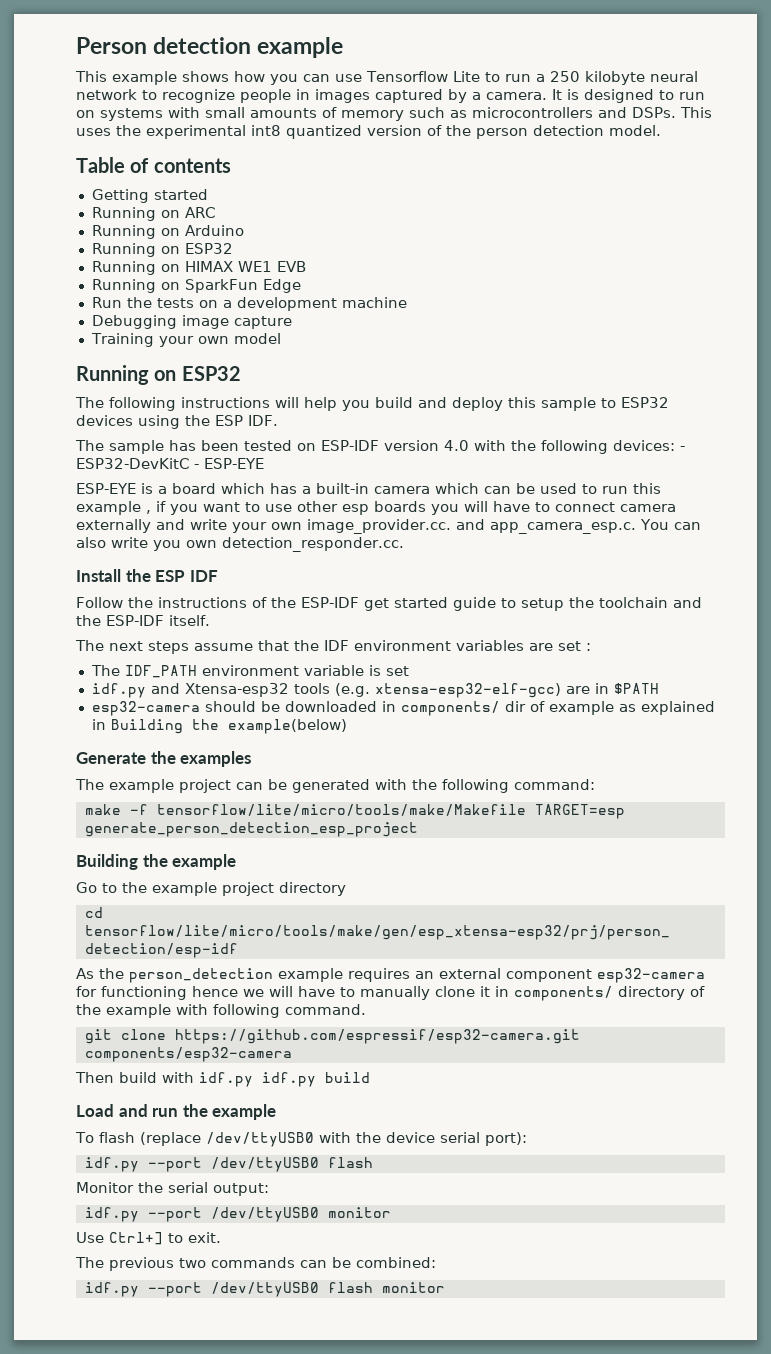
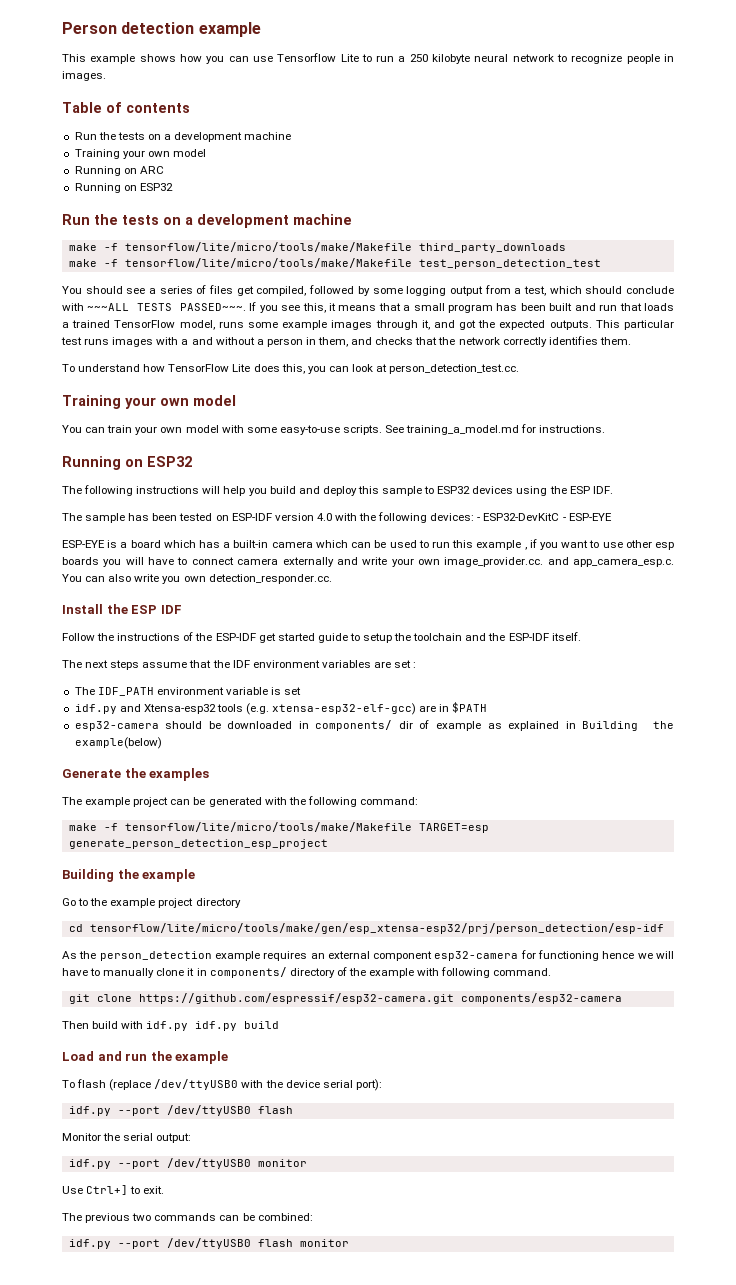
- This example shows how you can use Tensorflow Lite to run a 250 kilobyte neural network to recognize people in images captured by a camera. It is designed to run on systems with small amounts of memory such as microcontrollers and DSPs. This uses the experimental int8 quantized version of the person detection model.
+ This example shows how you can use Tensorflow Lite to run a 250 kilobyte neural network to recognize people in images.
  Table of contents
- Getting started
+ Run the tests on a development machine
+ Training your own model
  Running on ARC
- Running on Arduino
  Running on ESP32
- Running on HIMAX WE1 EVB
- Running on SparkFun Edge
  Run the tests on a development machine
- Debugging image capture
+ make -f tensorflow/lite/micro/tools/make/Makefile third_party_downloads
+ make -f tensorflow/lite/micro/tools/make/Makefile test_person_detection_test
+ You should see a series of files get compiled, followed by some logging output from a test, which should conclude with ~~~ALL TESTS PASSED~~~. If you see this, it means that a small program has been built and run that loads a trained TensorFlow model, runs some example images through it, and got the expected outputs. This particular test runs images with a and without a person in them, and checks that the network correctly identifies them.
+ To understand how TensorFlow Lite does this, you can look at person_detection_test.cc.
  Training your own model
+ You can train your own model with some easy-to-use scripts. See training_a_model.md for instructions.

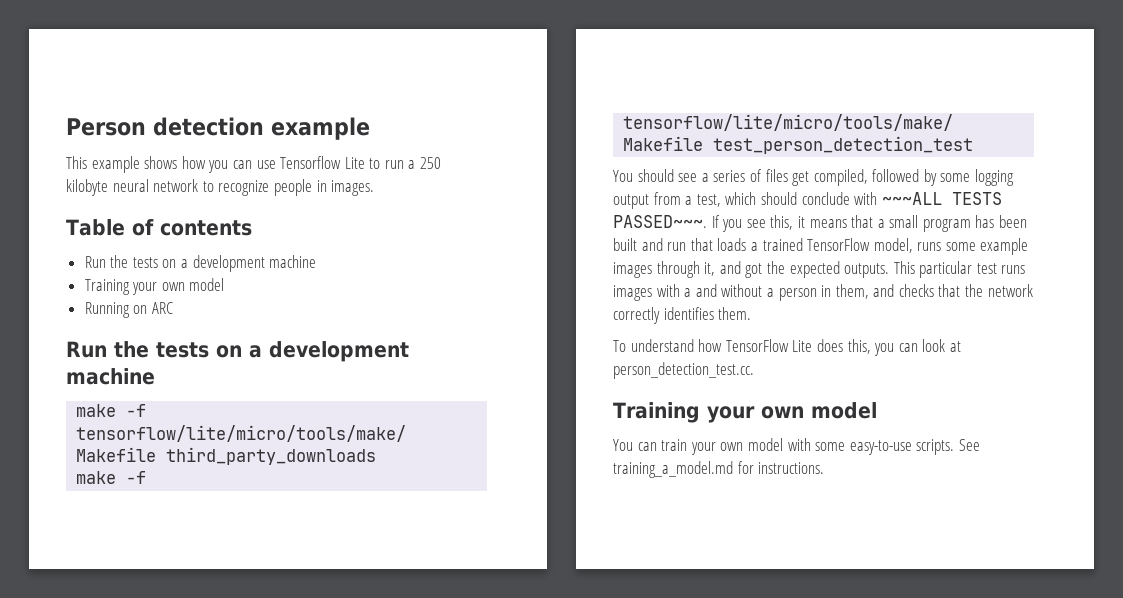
  Running on ARC
- Running on ESP32
  See training_a_model.md for instructions.
- Running on ESP32
- The following instructions will help you build and deploy this sample to ESP32 devices using the ESP IDF.
- The sample has been tested on ESP-IDF version 4.0 with the following devices: - ESP32-DevKitC - ESP-EYE
- ESP-EYE is a board which has a built-in camera which can be used to run this example , if you want to use other esp boards you will have to connect camera externally and write your own image_provider.cc. and app_camera_esp.c. You can also write you own detection_responder.cc.
- Install the ESP IDF
- Follow the instructions of the ESP-IDF get started guide to setup the toolchain and the ESP-IDF itself.
- The next steps assume that the IDF environment variables are set :
- The IDF_PATH environment variable is set
- idf.py and Xtensa-esp32 tools (e.g. xtensa-esp32-elf-gcc) are in $PATH
- esp32-camera should be downloaded in components/ dir of example as explained in Building the example(below)
- Generate the examples
- The example project can be generated with the following command:
- make -f tensorflow/lite/micro/tools/make/Makefile TARGET=esp generate_person_detection_esp_project
- Building the example
- Go to the example project directory
- cd tensorflow/lite/micro/tools/make/gen/esp_xtensa-esp32/prj/person_detection/esp-idf
- As the person_detection example requires an external component esp32-camera for functioning hence we will have to manually clone it in components/ directory of the example with following command.
- git clone https://github.com/espressif/esp32-camera.git components/esp32-camera
- Then build with idf.py idf.py build
- Load and run the example
- To flash (replace /dev/ttyUSB0 with the device serial port):
- idf.py --port /dev/ttyUSB0 flash
- Monitor the serial output:
- idf.py --port /dev/ttyUSB0 monitor
- Use Ctrl+] to exit.
- The previous two commands can be combined:
- idf.py --port /dev/ttyUSB0 flash monitor

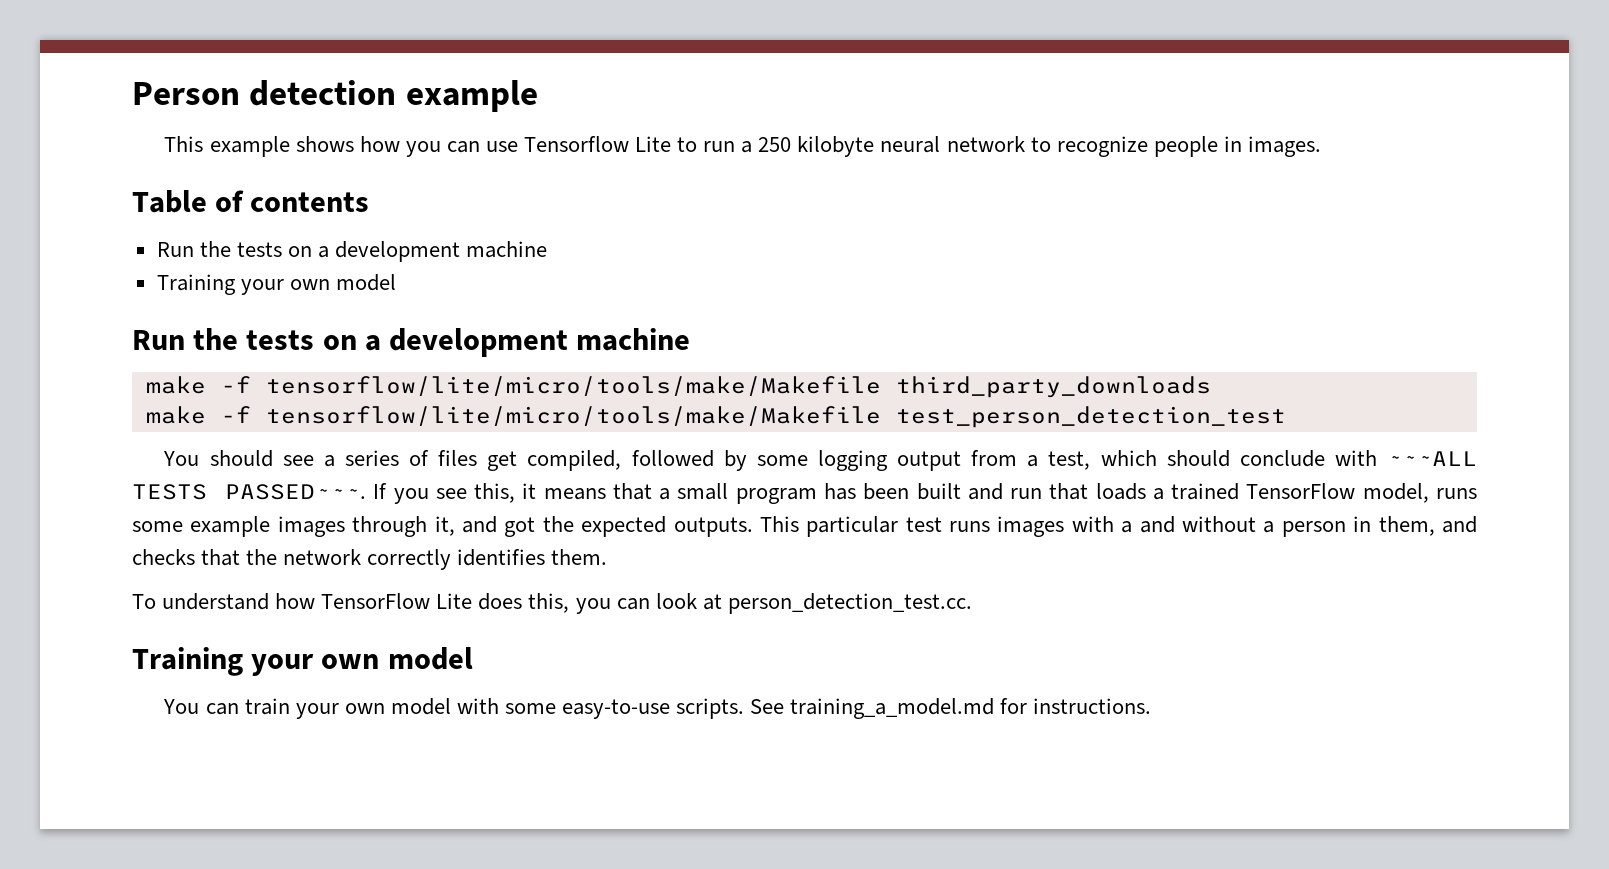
- Running on ARC

